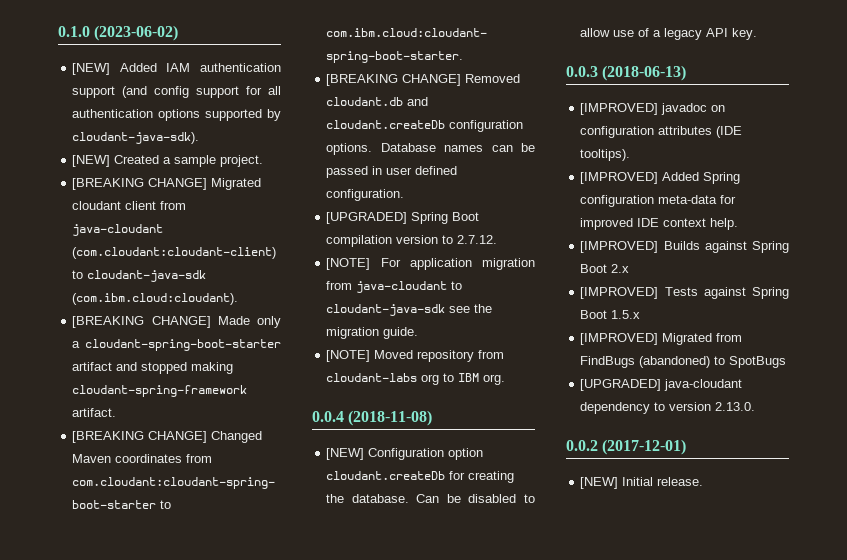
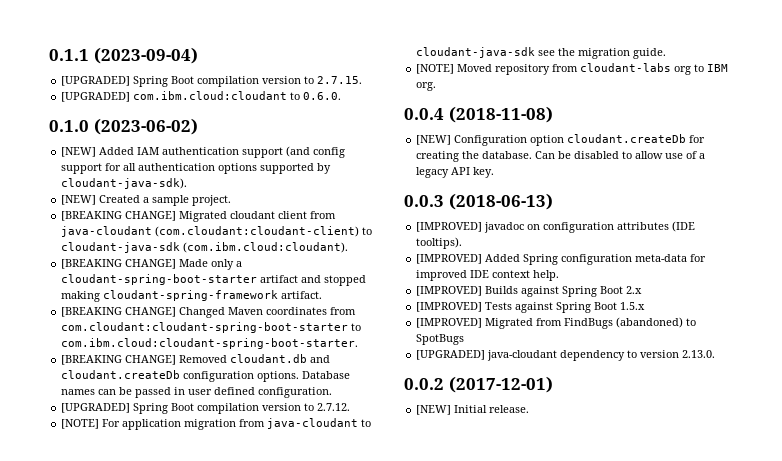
+ 0.1.1 (2023-09-04)
+ [UPGRADED] Spring Boot compilation version to 2.7.15.
+ [UPGRADED] com.ibm.cloud:cloudant to 0.6.0.

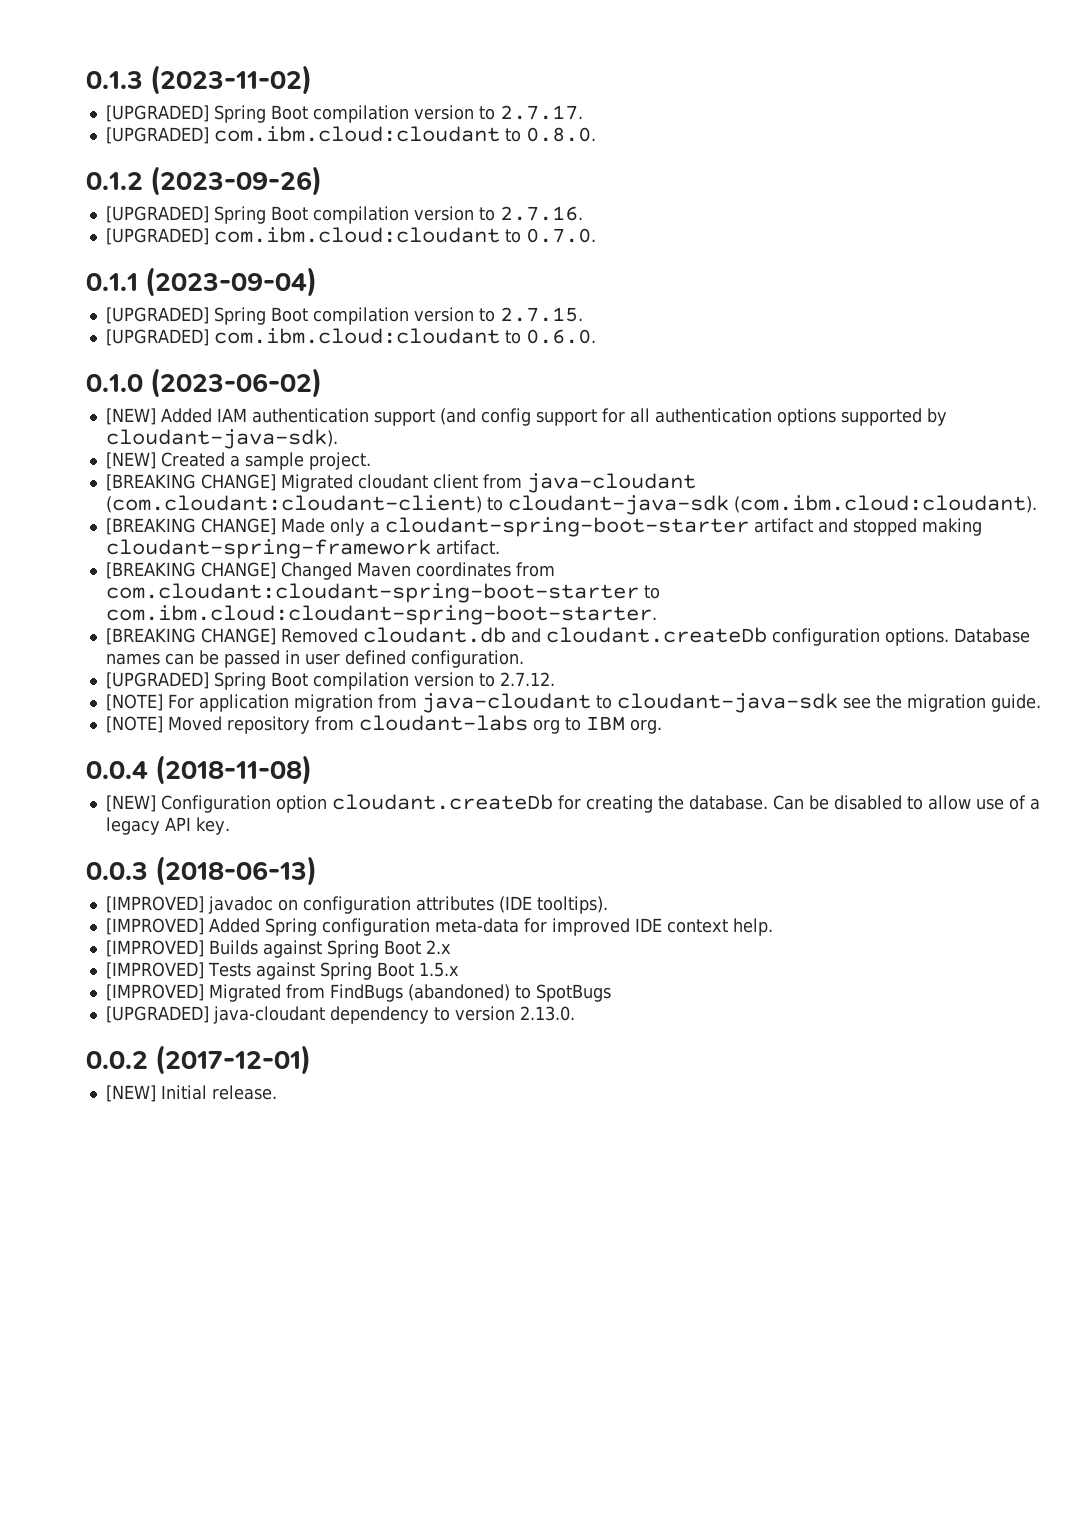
+ 0.1.3 (2023-11-02)
+ [UPGRADED] Spring Boot compilation version to 2.7.17.
+ [UPGRADED] com.ibm.cloud:cloudant to 0.8.0.
+ 0.1.2 (2023-09-26)
+ [UPGRADED] Spring Boot compilation version to 2.7.16.
+ [UPGRADED] com.ibm.cloud:cloudant to 0.7.0.

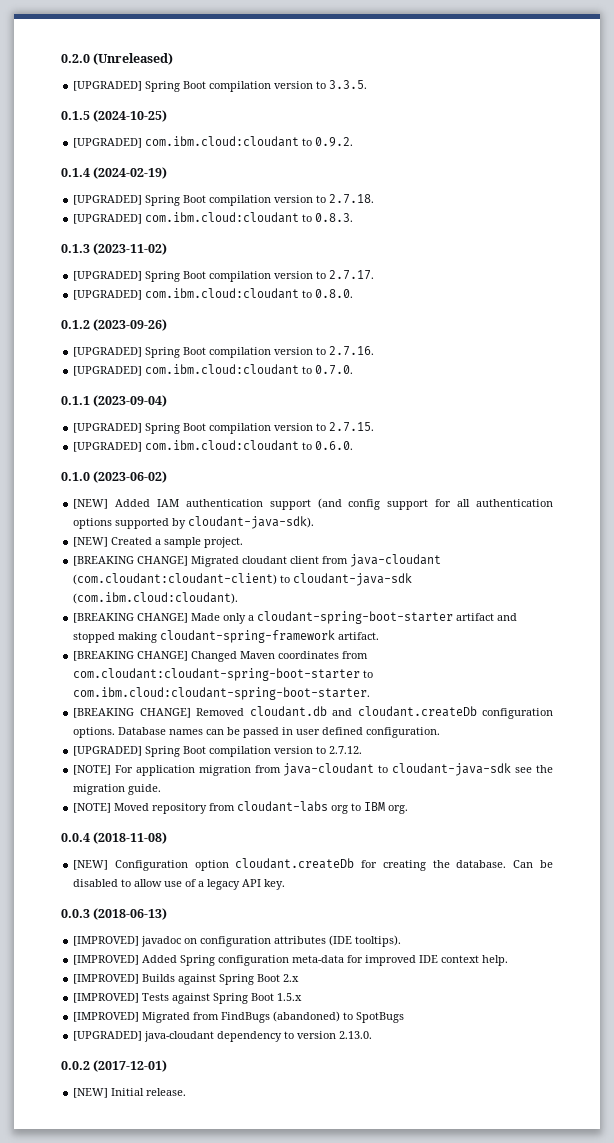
+ 0.2.0 (Unreleased)
+ [UPGRADED] Spring Boot compilation version to 3.3.5.
+ 0.1.5 (2024-10-25)
+ [UPGRADED] com.ibm.cloud:cloudant to 0.9.2.
+ 0.1.4 (2024-02-19)
+ [UPGRADED] Spring Boot compilation version to 2.7.18.
+ [UPGRADED] com.ibm.cloud:cloudant to 0.8.3.

